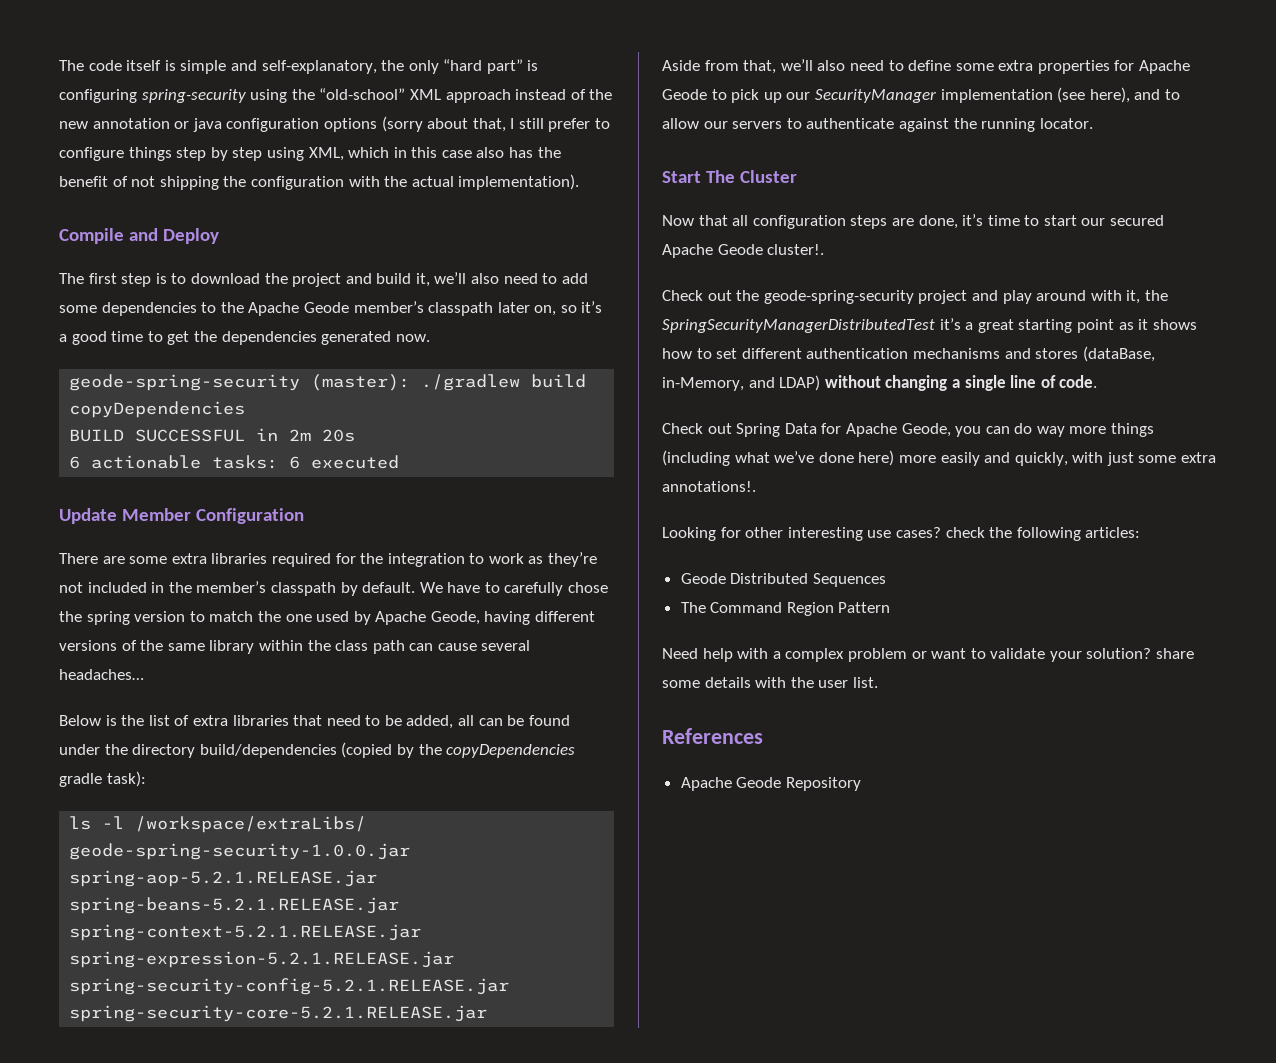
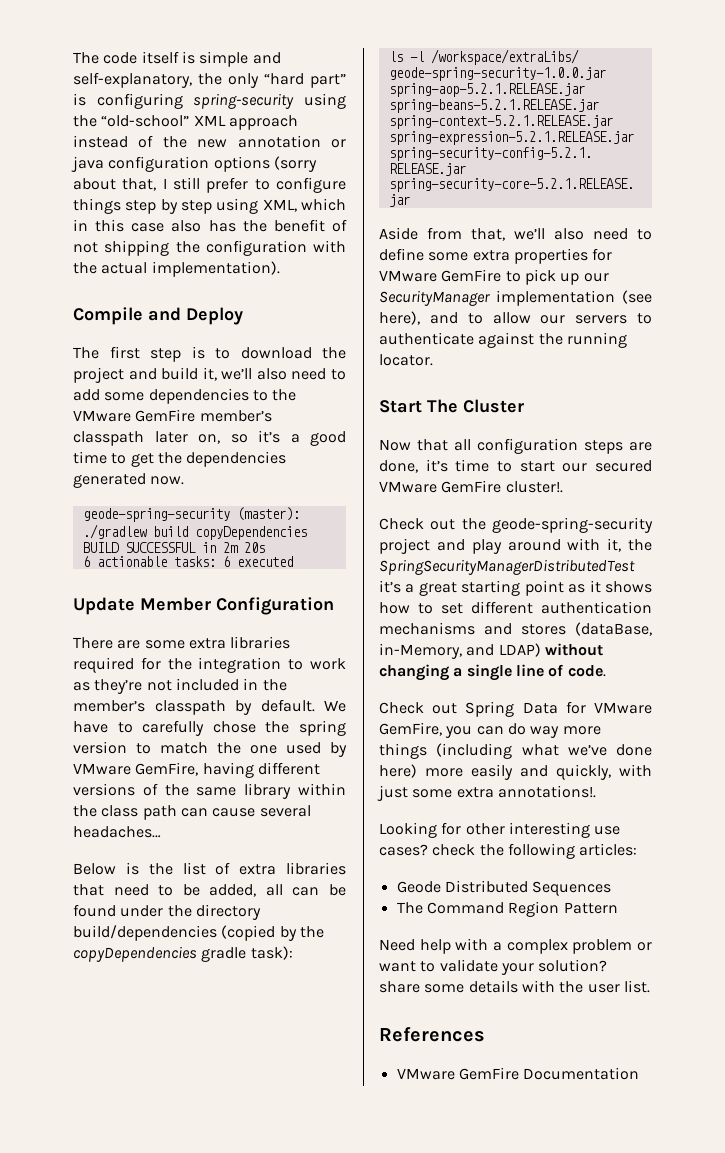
- The first step is to download the project and build it, we’ll also need to add some dependencies to the Apache Geode member’s classpath later on, so it’s a good time to get the dependencies generated now.
+ The first step is to download the project and build it, we’ll also need to add some dependencies to the VMware GemFire member’s classpath later on, so it’s a good time to get the dependencies generated now.
- We have to carefully chose the spring version to match the one used by Apache Geode, having different versions of the same library within the class path can cause several headaches…
+ We have to carefully chose the spring version to match the one used by VMware GemFire, having different versions of the same library within the class path can cause several headaches…
- Aside from that, we’ll also need to define some extra properties for Apache Geode to pick up our SecurityManager implementation (see here), and to allow our servers to authenticate against the running locator.
+ Aside from that, we’ll also need to define some extra properties for VMware GemFire to pick up our SecurityManager implementation (see here), and to allow our servers to authenticate against the running locator.
- Now that all configuration steps are done, it’s time to start our secured Apache Geode cluster!.
+ Now that all configuration steps are done, it’s time to start our secured VMware GemFire cluster!.
- Check out Spring Data for Apache Geode, you can do way more things (including what we’ve done here) more easily and quickly, with just some extra annotations!.
+ Check out Spring Data for VMware GemFire, you can do way more things (including what we’ve done here) more easily and quickly, with just some extra annotations!.
- Apache Geode Repository
+ VMware GemFire Documentation

